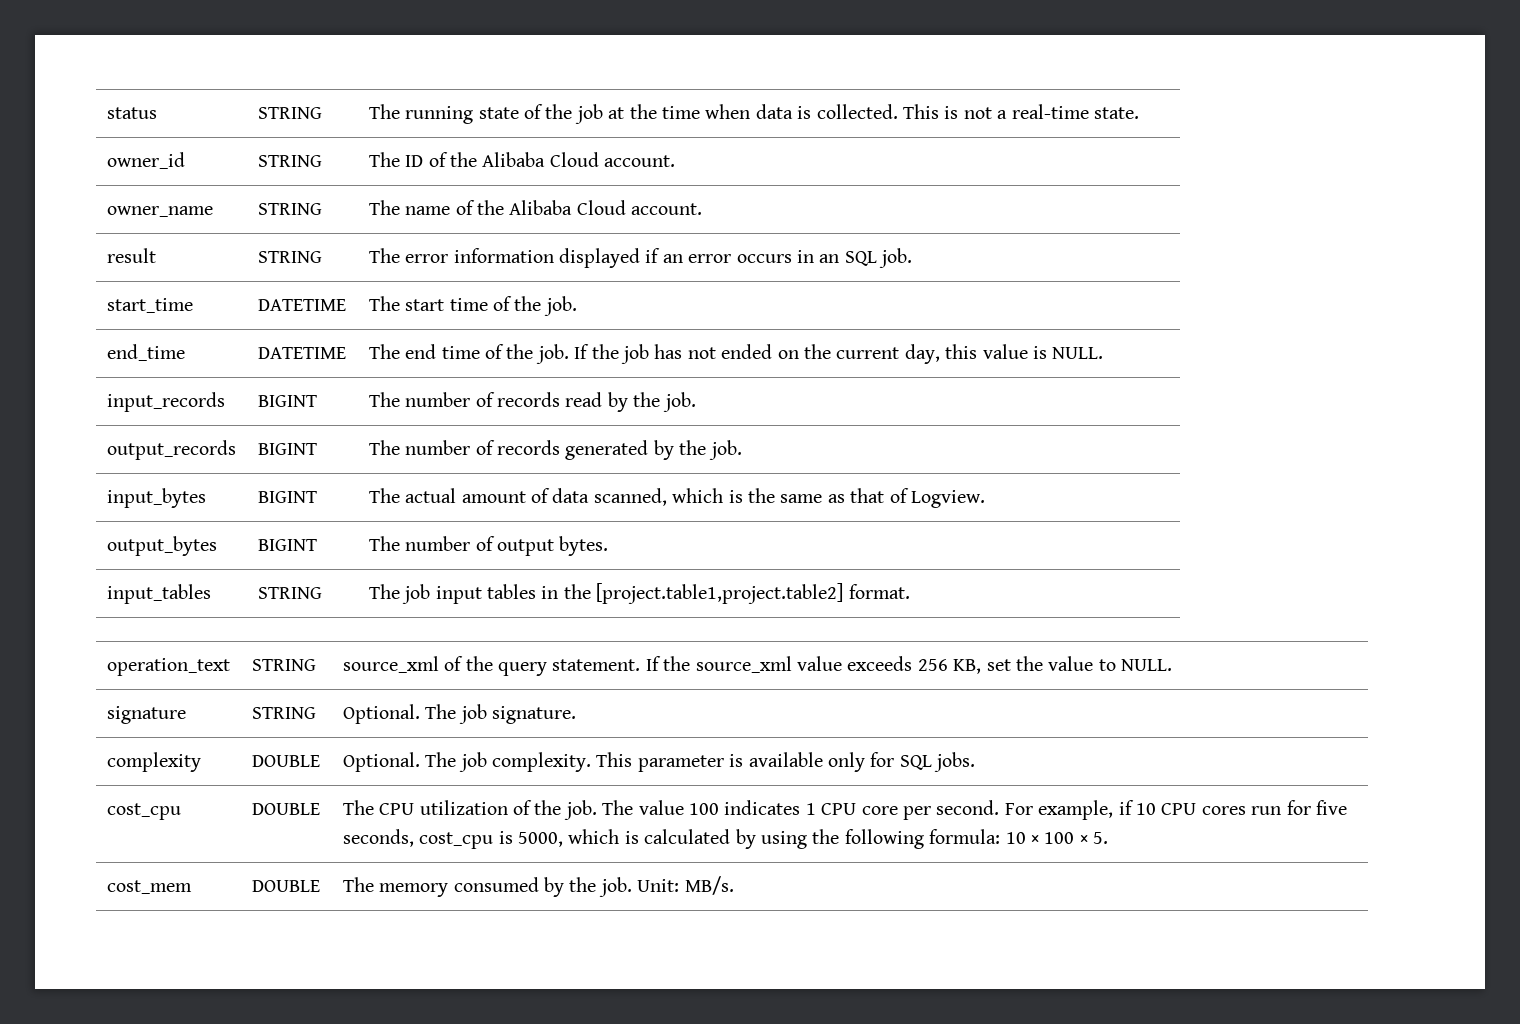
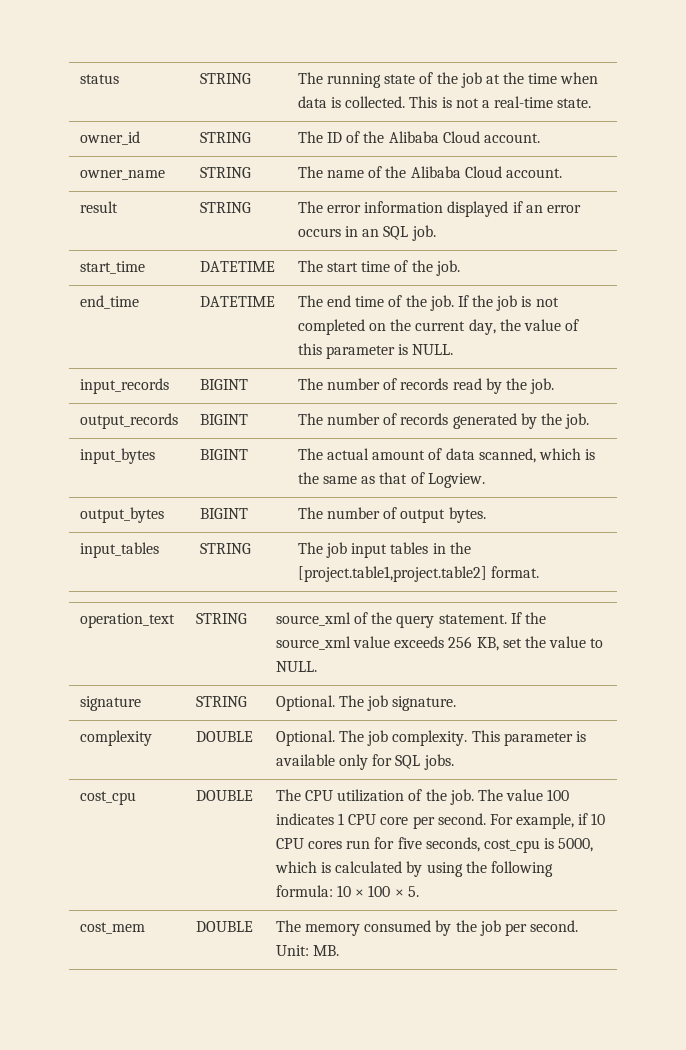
- end_time | DATETIME | The end time of the job. If the job has not ended on the current day, this value is NULL.
+ end_time | DATETIME | The end time of the job. If the job is not completed on the current day, the value of this parameter is NULL.
- cost_mem | DOUBLE | The memory consumed by the job. Unit: MB/s.
+ cost_mem | DOUBLE | The memory consumed by the job per second. Unit: MB.

